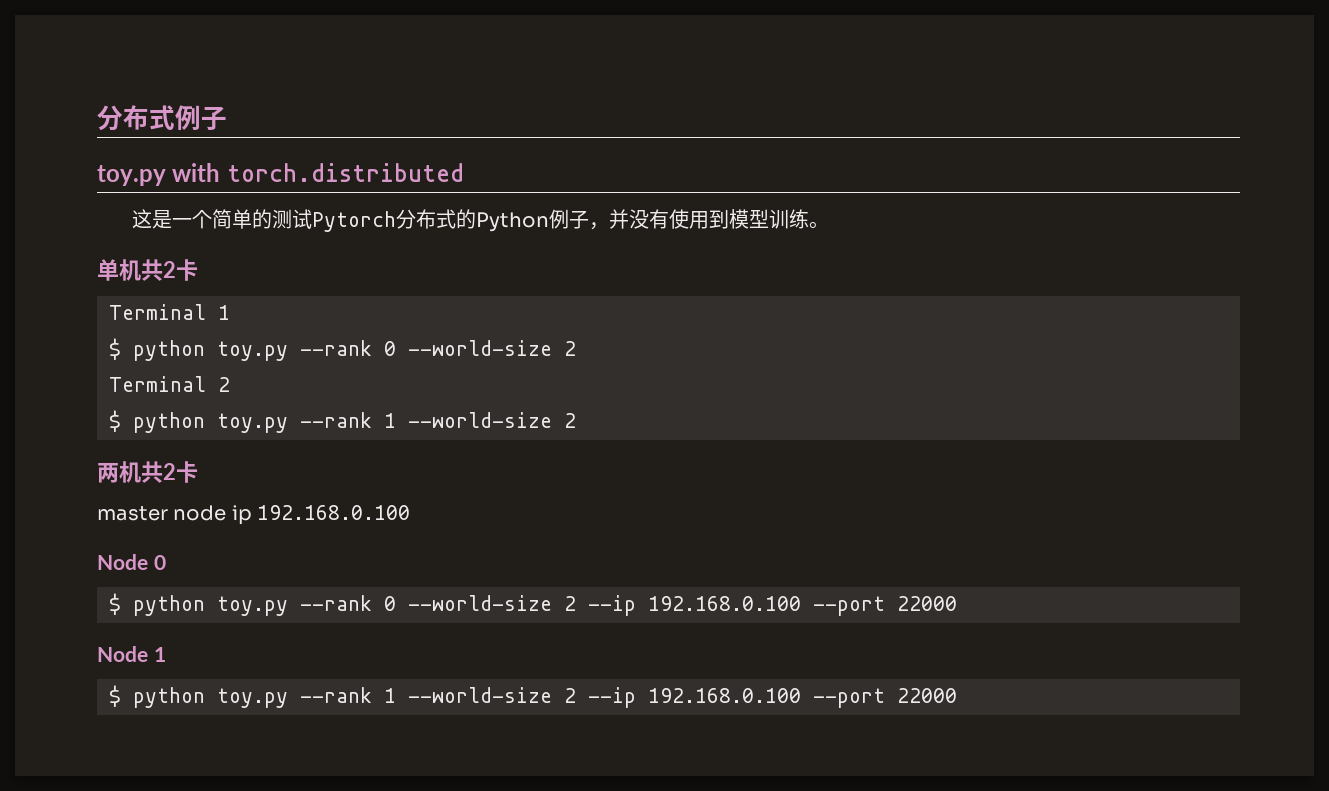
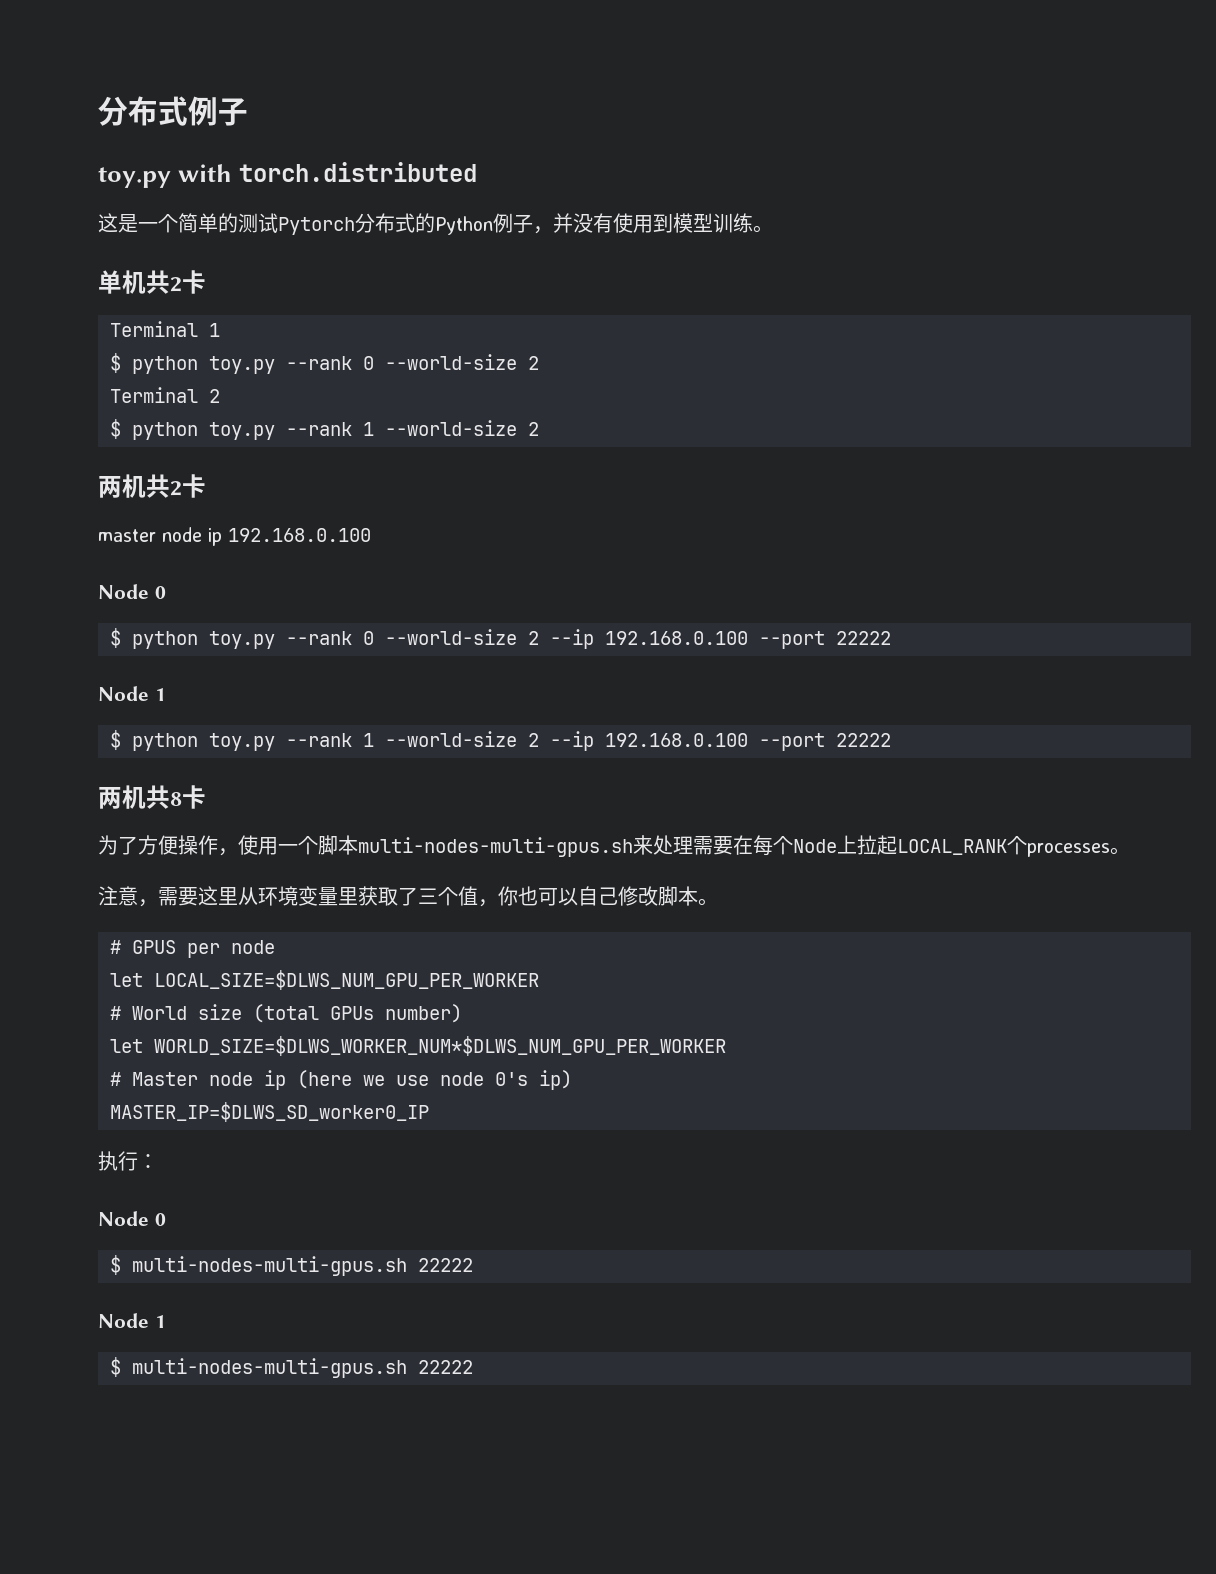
- $ python toy.py --rank 0 --world-size 2 --ip 192.168.0.100 --port 22000
+ $ python toy.py --rank 0 --world-size 2 --ip 192.168.0.100 --port 22222
- $ python toy.py --rank 1 --world-size 2 --ip 192.168.0.100 --port 22000
+ $ python toy.py --rank 1 --world-size 2 --ip 192.168.0.100 --port 22222
+ 两机共8卡
+ 为了方便操作，使用一个脚本multi-nodes-multi-gpus.sh来处理需要在每个Node上拉起LOCAL_RANK个processes。
+ 注意，需要这里从环境变量里获取了三个值，你也可以自己修改脚本。
+ # GPUS per node
+ let LOCAL_SIZE=$DLWS_NUM_GPU_PER_WORKER
+ # World size (total GPUs number)
+ let WORLD_SIZE=$DLWS_WORKER_NUM*$DLWS_NUM_GPU_PER_WORKER
+ # Master node ip (here we use node 0's ip)
+ MASTER_IP=$DLWS_SD_worker0_IP
+ 执行：
+ Node 0
+ $ multi-nodes-multi-gpus.sh 22222
+ Node 1
+ $ multi-nodes-multi-gpus.sh 22222

